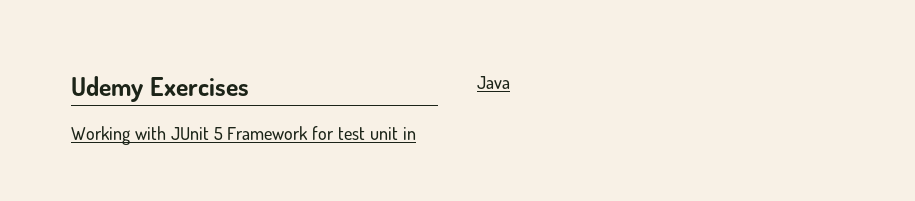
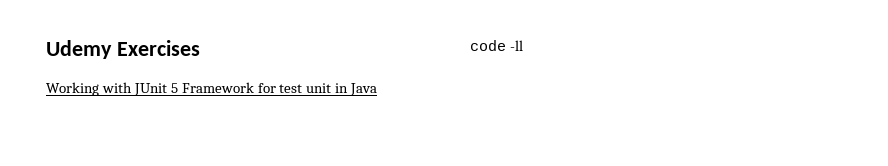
+ code -ll

